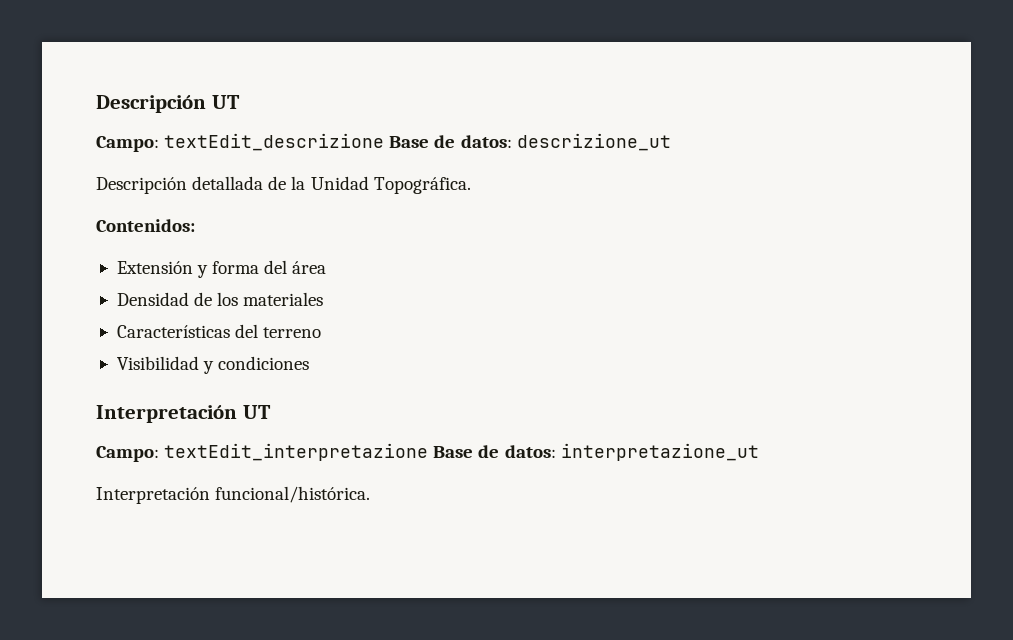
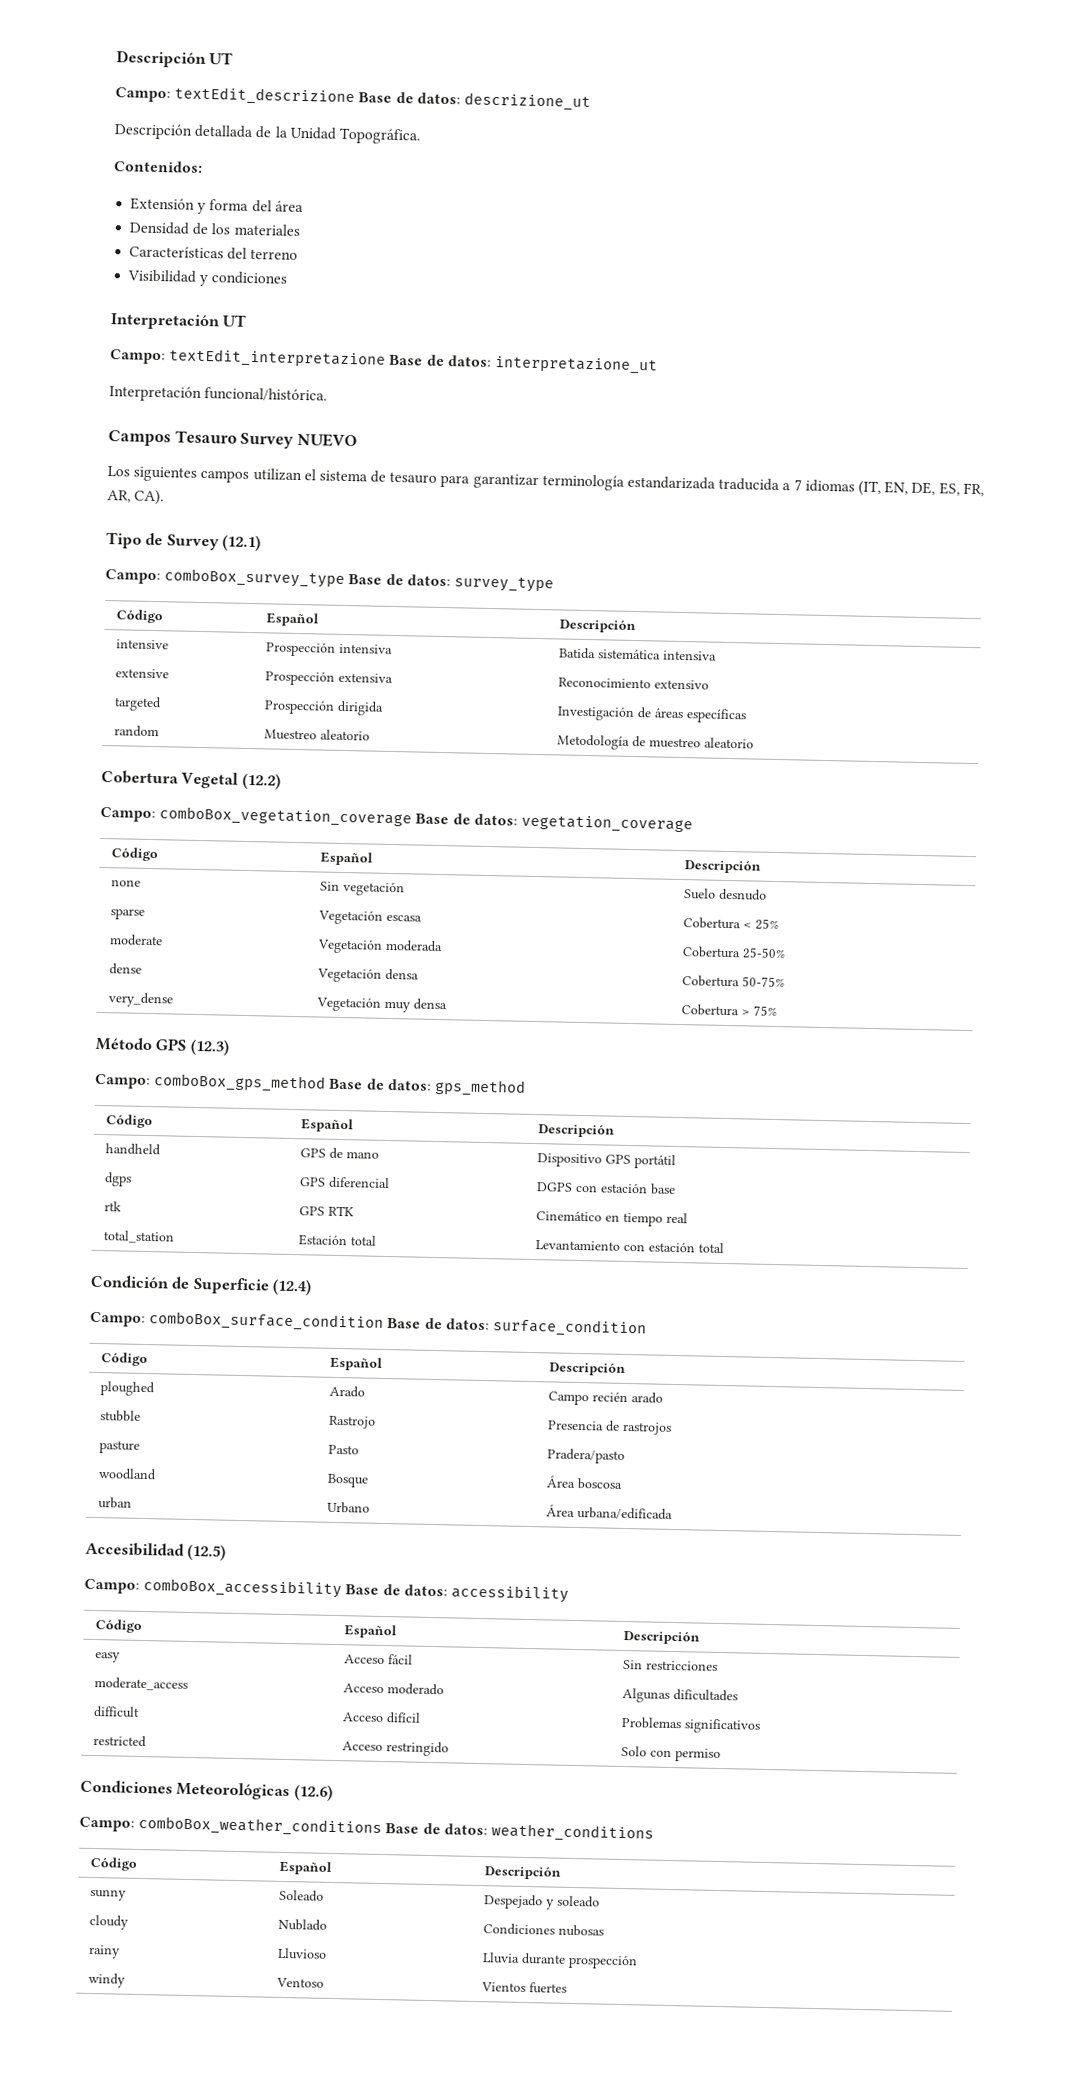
+ Campos Tesauro Survey NUEVO
+ Los siguientes campos utilizan el sistema de tesauro para garantizar terminología estandarizada traducida a 7 idiomas (IT, EN, DE, ES, FR, AR, CA).
+ Tipo de Survey (12.1)
+ Campo: comboBox_survey_type Base de datos: survey_type
+ Código | Español | Descripción
+ intensive | Prospección intensiva | Batida sistemática intensiva
+ extensive | Prospección extensiva | Reconocimiento extensivo
+ targeted | Prospección dirigida | Investigación de áreas específicas
+ random | Muestreo aleatorio | Metodología de muestreo aleatorio
+ Cobertura Vegetal (12.2)
+ Campo: comboBox_vegetation_coverage Base de datos: vegetation_coverage
+ Código | Español | Descripción
+ none | Sin vegetación | Suelo desnudo
+ sparse | Vegetación escasa | Cobertura < 25%
+ moderate | Vegetación moderada | Cobertura 25-50%
+ dense | Vegetación densa | Cobertura 50-75%
+ very_dense | Vegetación muy densa | Cobertura > 75%
+ Método GPS (12.3)
+ Campo: comboBox_gps_method Base de datos: gps_method
+ Código | Español | Descripción
+ handheld | GPS de mano | Dispositivo GPS portátil
+ dgps | GPS diferencial | DGPS con estación base
+ rtk | GPS RTK | Cinemático en tiempo real
+ total_station | Estación total | Levantamiento con estación total
+ Condición de Superficie (12.4)
+ Campo: comboBox_surface_condition Base de datos: surface_condition
+ Código | Español | Descripción
+ ploughed | Arado | Campo recién arado
+ stubble | Rastrojo | Presencia de rastrojos
+ pasture | Pasto | Pradera/pasto
+ woodland | Bosque | Área boscosa
+ urban | Urbano | Área urbana/edificada
+ Accesibilidad (12.5)
+ Campo: comboBox_accessibility Base de datos: accessibility
+ Código | Español | Descripción
+ easy | Acceso fácil | Sin restricciones
+ moderate_access | Acceso moderado | Algunas dificultades
+ difficult | Acceso difícil | Problemas significativos
+ restricted | Acceso restringido | Solo con permiso
+ Condiciones Meteorológicas (12.6)
+ Campo: comboBox_weather_conditions Base de datos: weather_conditions
+ Código | Español | Descripción
+ sunny | Soleado | Despejado y soleado
+ cloudy | Nublado | Condiciones nubosas
+ rainy | Lluvioso | Lluvia durante prospección
+ windy | Ventoso | Vientos fuertes

